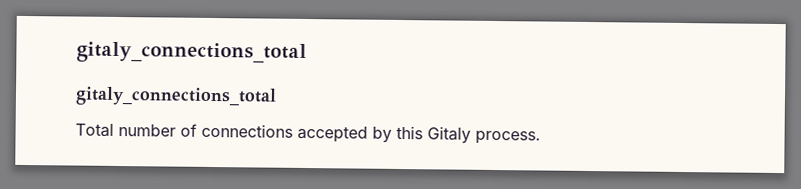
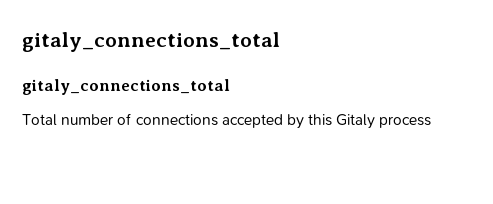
- Total number of connections accepted by this Gitaly process.
+ Total number of connections accepted by this Gitaly process

